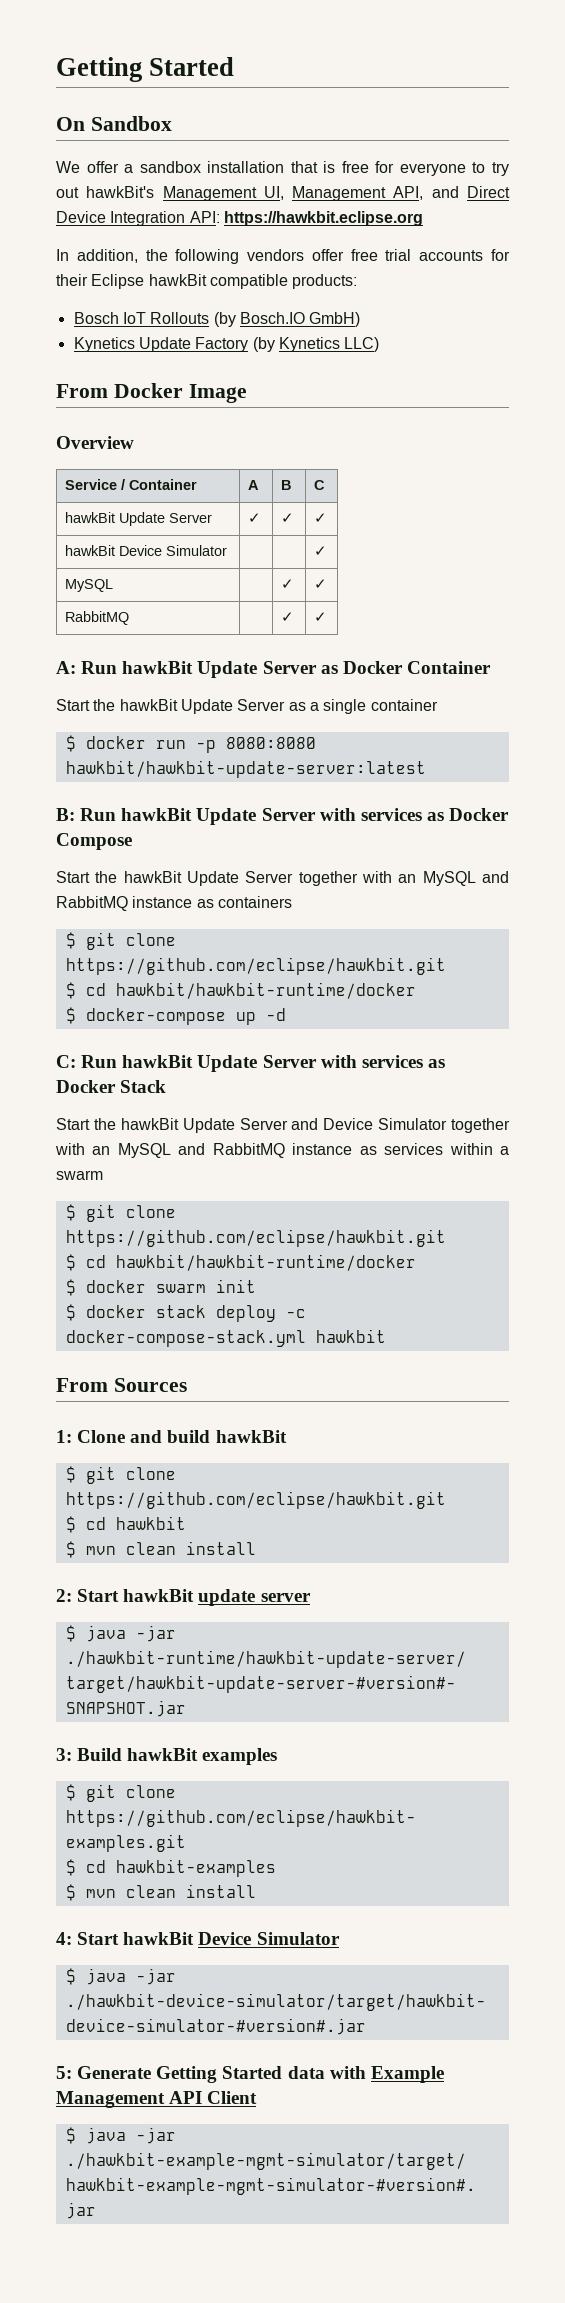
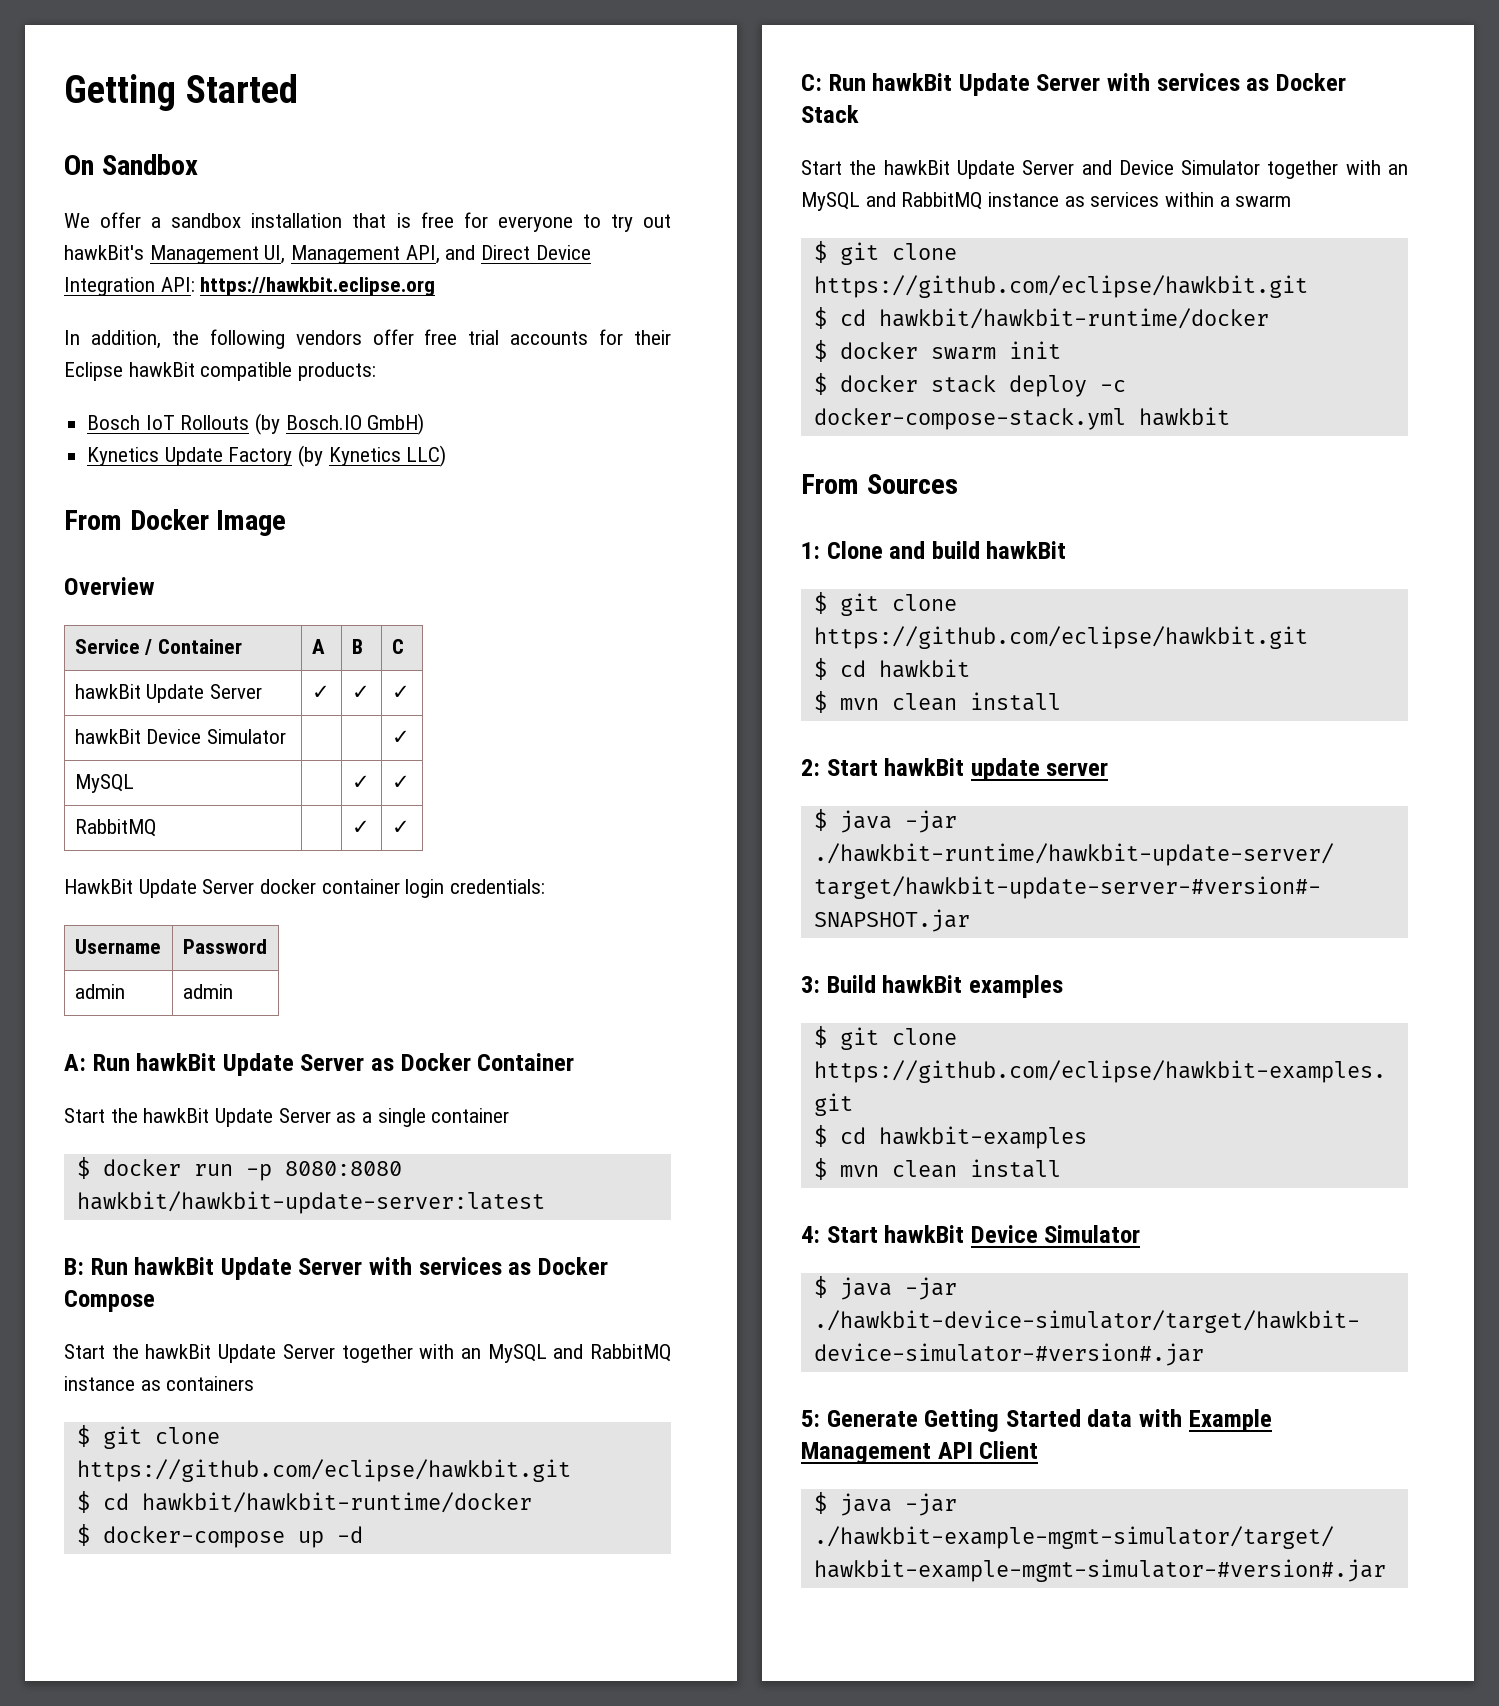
+ HawkBit Update Server docker container login credentials:
+ Username | Password
+ admin | admin

